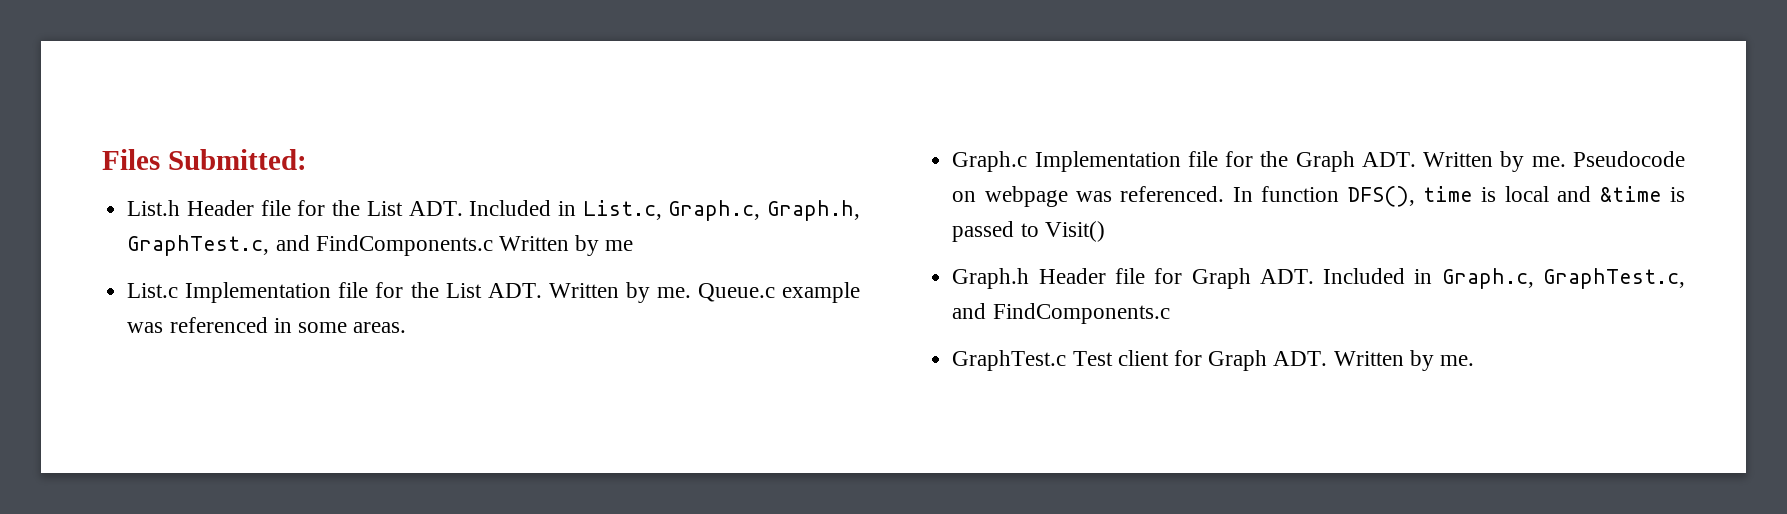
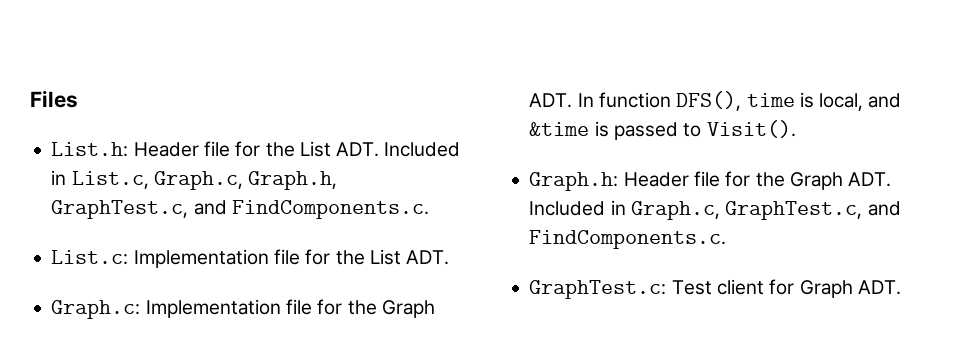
- Files Submitted:
- List.h Header file for the List ADT. Included in List.c, Graph.c, Graph.h, GraphTest.c, and FindComponents.c Written by me
- List.c Implementation file for the List ADT. Written by me. Queue.c example was referenced in some areas.
- Graph.c Implementation file for the Graph ADT. Written by me. Pseudocode on webpage was referenced. In function DFS(), time is local and &time is passed to Visit()
- Graph.h Header file for Graph ADT. Included in Graph.c, GraphTest.c, and FindComponents.c
- GraphTest.c Test client for Graph ADT. Written by me.
+ Files
+ List.h: Header file for the List ADT. Included in List.c, Graph.c, Graph.h, GraphTest.c, and FindComponents.c.
+ List.c: Implementation file for the List ADT.
+ Graph.c: Implementation file for the Graph ADT. In function DFS(), time is local, and &time is passed to Visit().
+ Graph.h: Header file for the Graph ADT. Included in Graph.c, GraphTest.c, and FindComponents.c.
+ GraphTest.c: Test client for Graph ADT.

